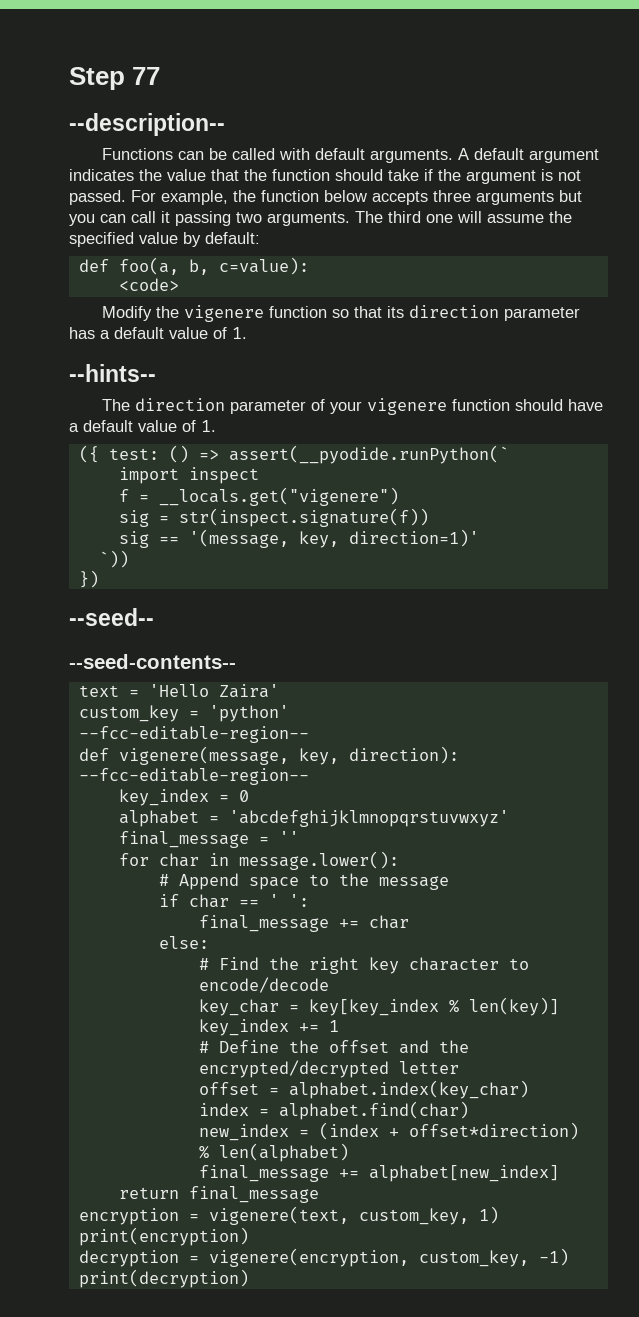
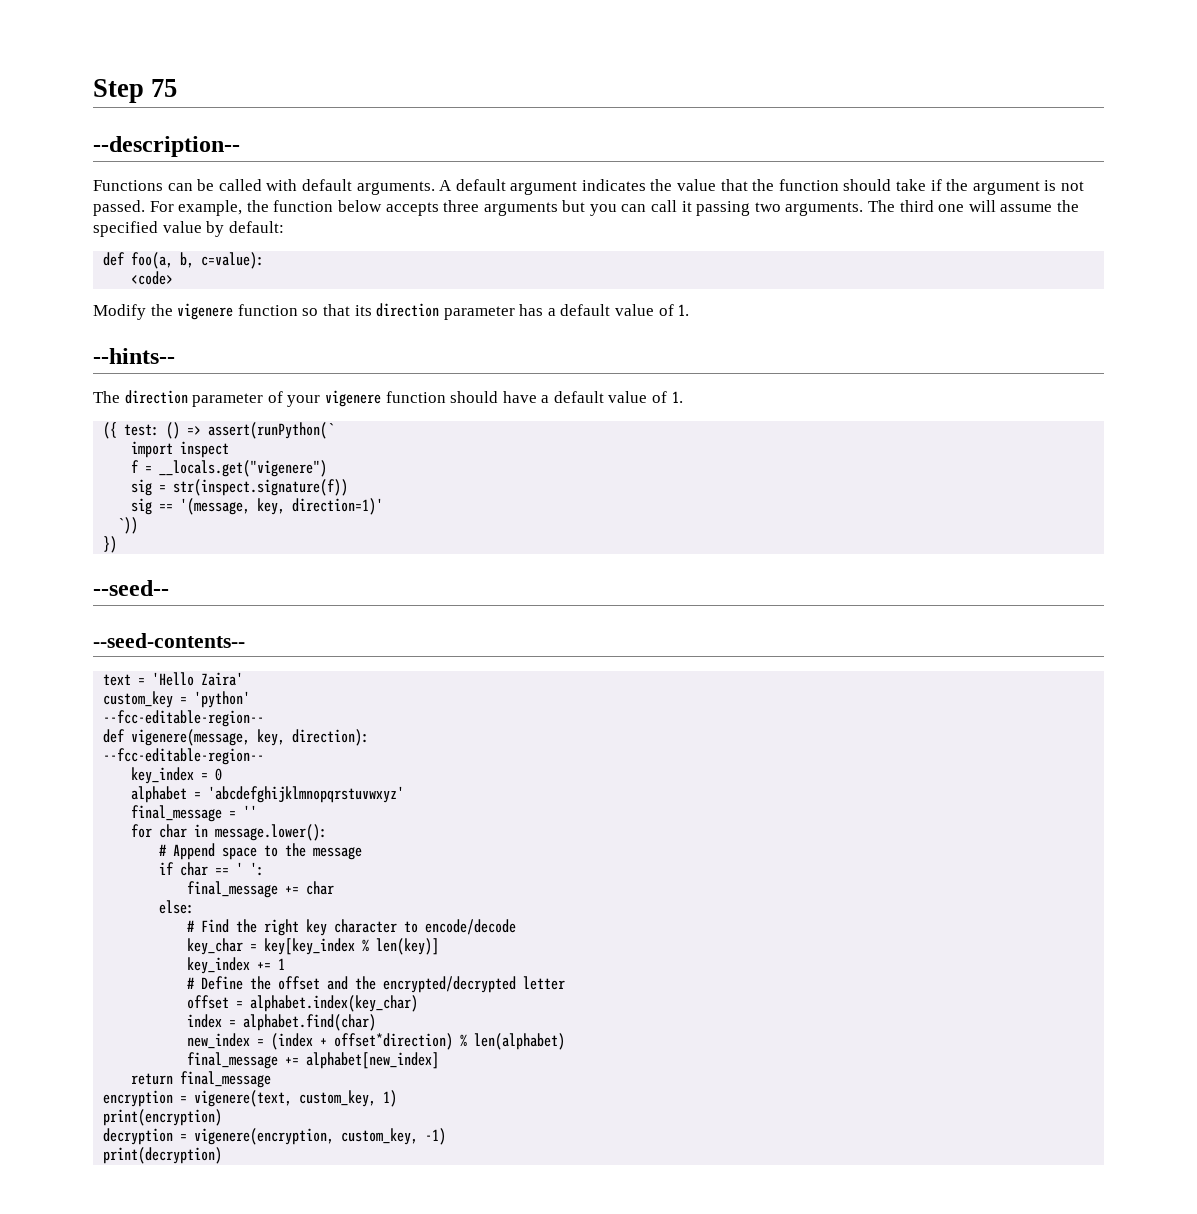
- Step 77
+ Step 75
- ({ test: () => assert(__pyodide.runPython(`
+ ({ test: () => assert(runPython(`

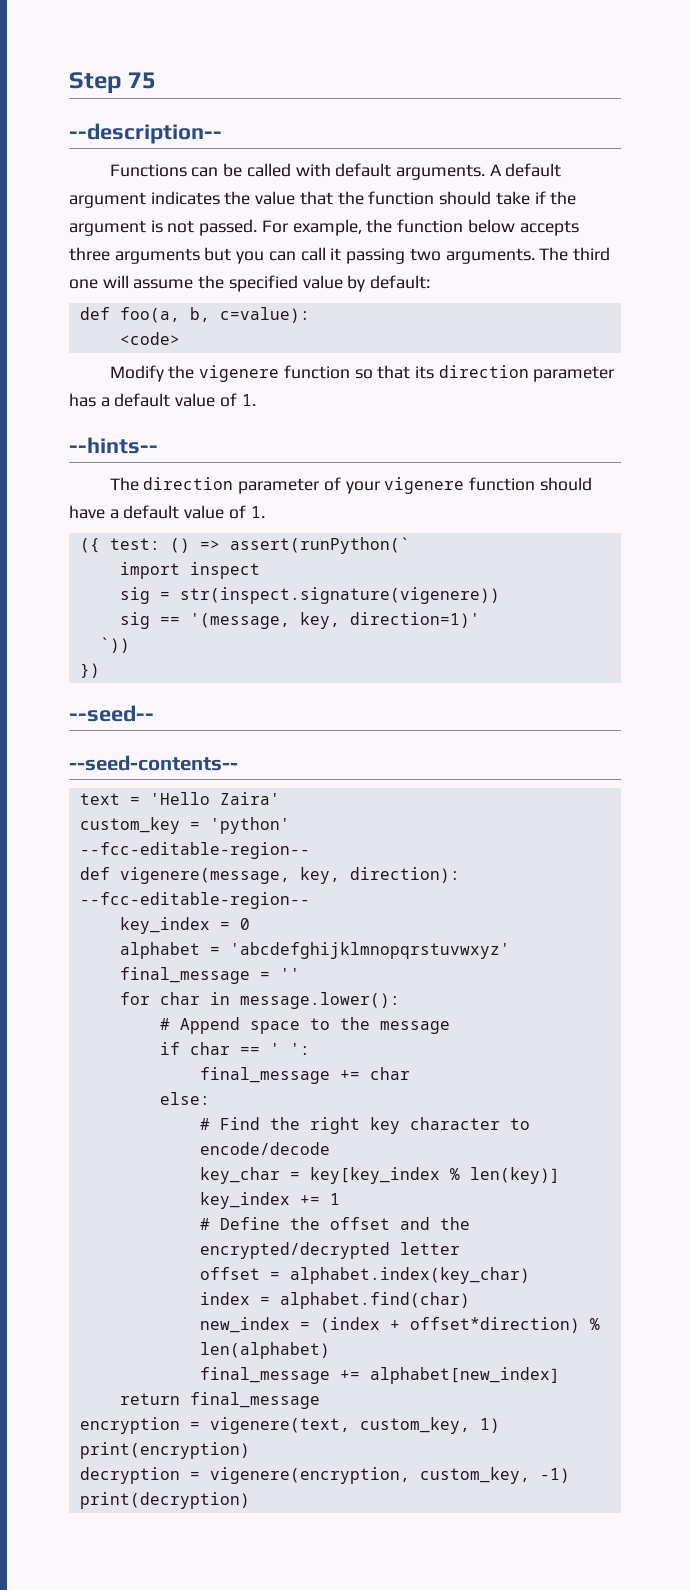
- f = __locals.get("vigenere")
- sig = str(inspect.signature(f))
+ sig = str(inspect.signature(vigenere))

